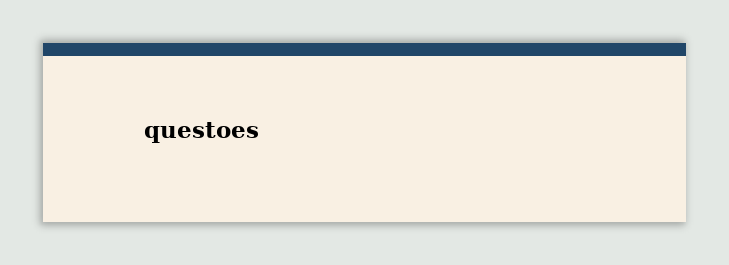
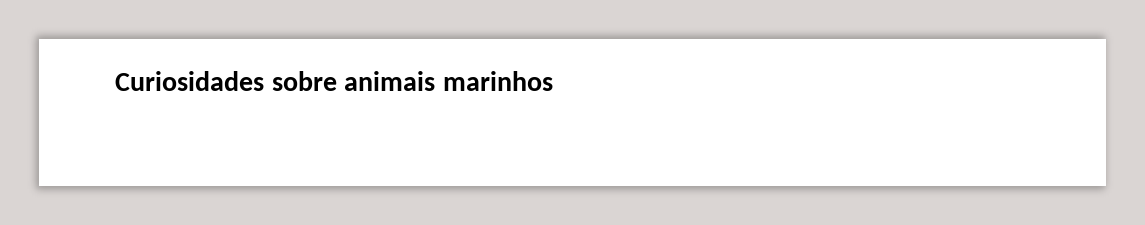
- questoes
+ Curiosidades sobre animais marinhos

